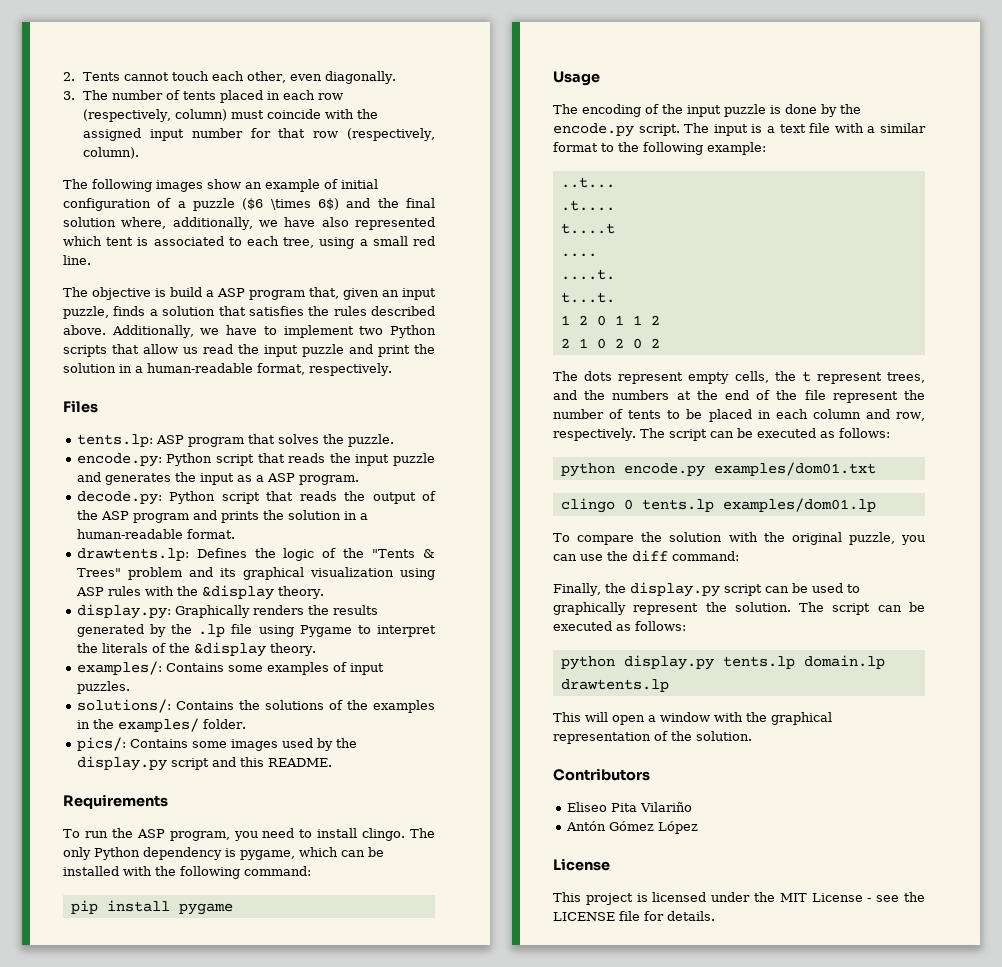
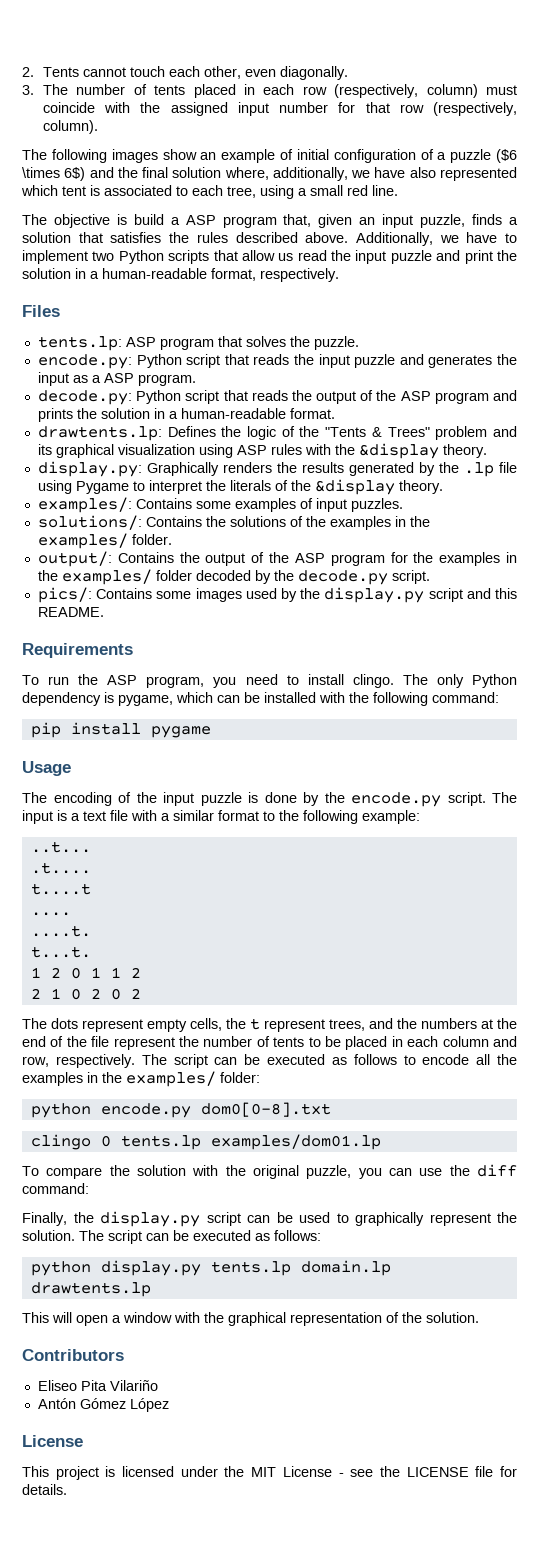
+ output/: Contains the output of the ASP program for the examples in the examples/ folder decoded by the decode.py script.
- The dots represent empty cells, the t represent trees, and the numbers at the end of the file represent the number of tents to be placed in each column and row, respectively. The script can be executed as follows:
+ The dots represent empty cells, the t represent trees, and the numbers at the end of the file represent the number of tents to be placed in each column and row, respectively. The script can be executed as follows to encode all the examples in the examples/ folder:
- python encode.py examples/dom01.txt
+ python encode.py dom0[0-8].txt

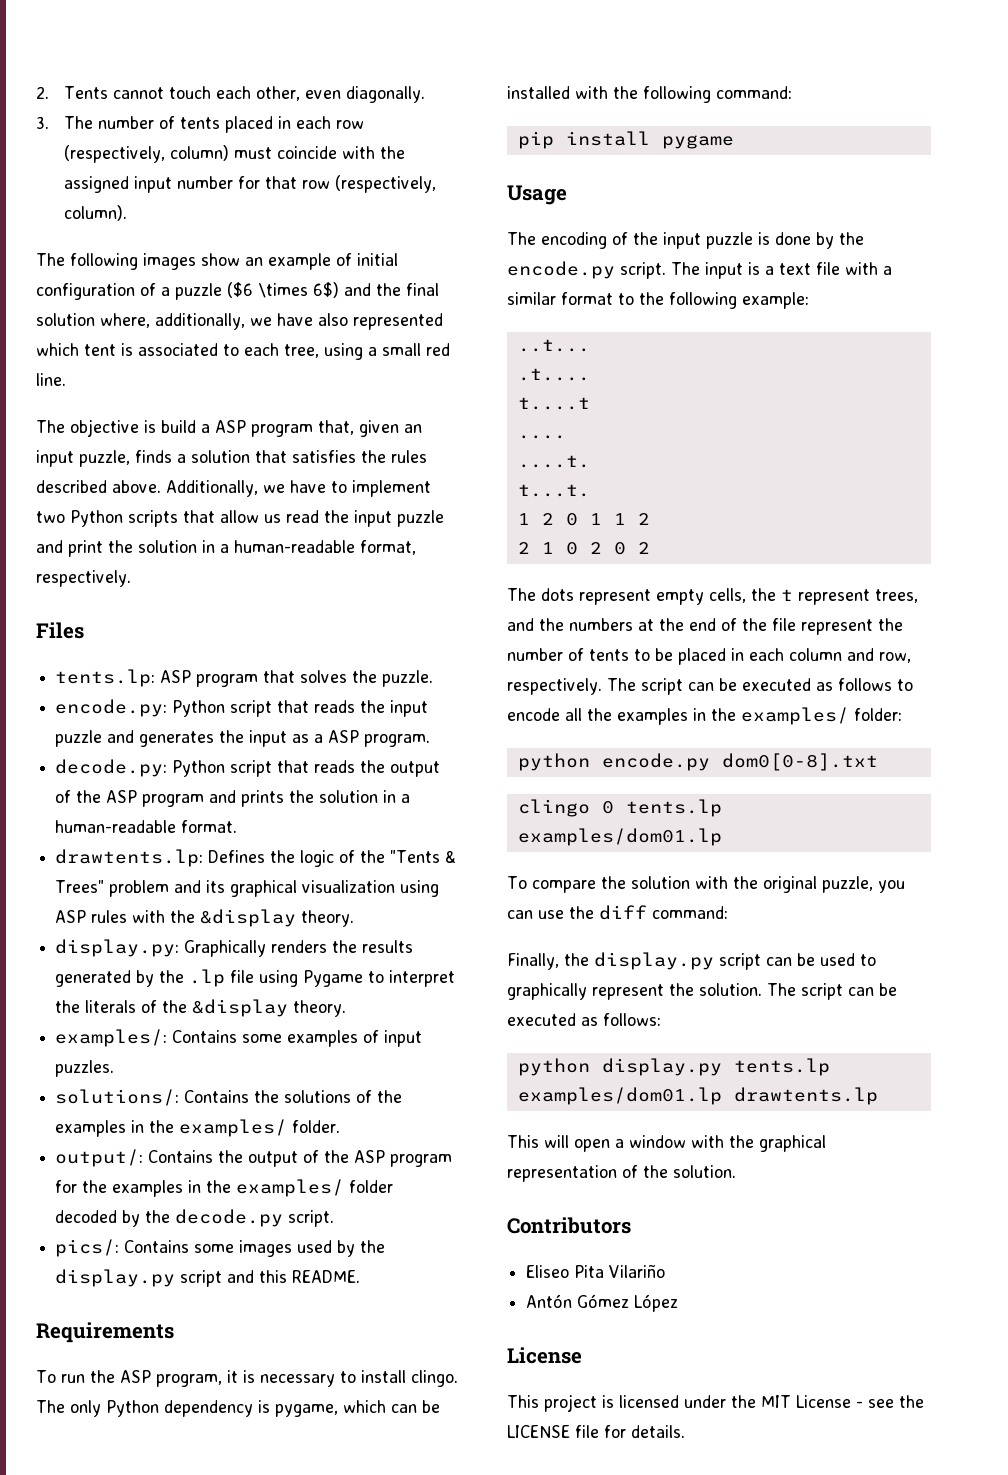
- To run the ASP program, you need to install clingo.
+ To run the ASP program, it is necessary to install clingo.
- python display.py tents.lp domain.lp drawtents.lp
+ python display.py tents.lp examples/dom01.lp drawtents.lp

